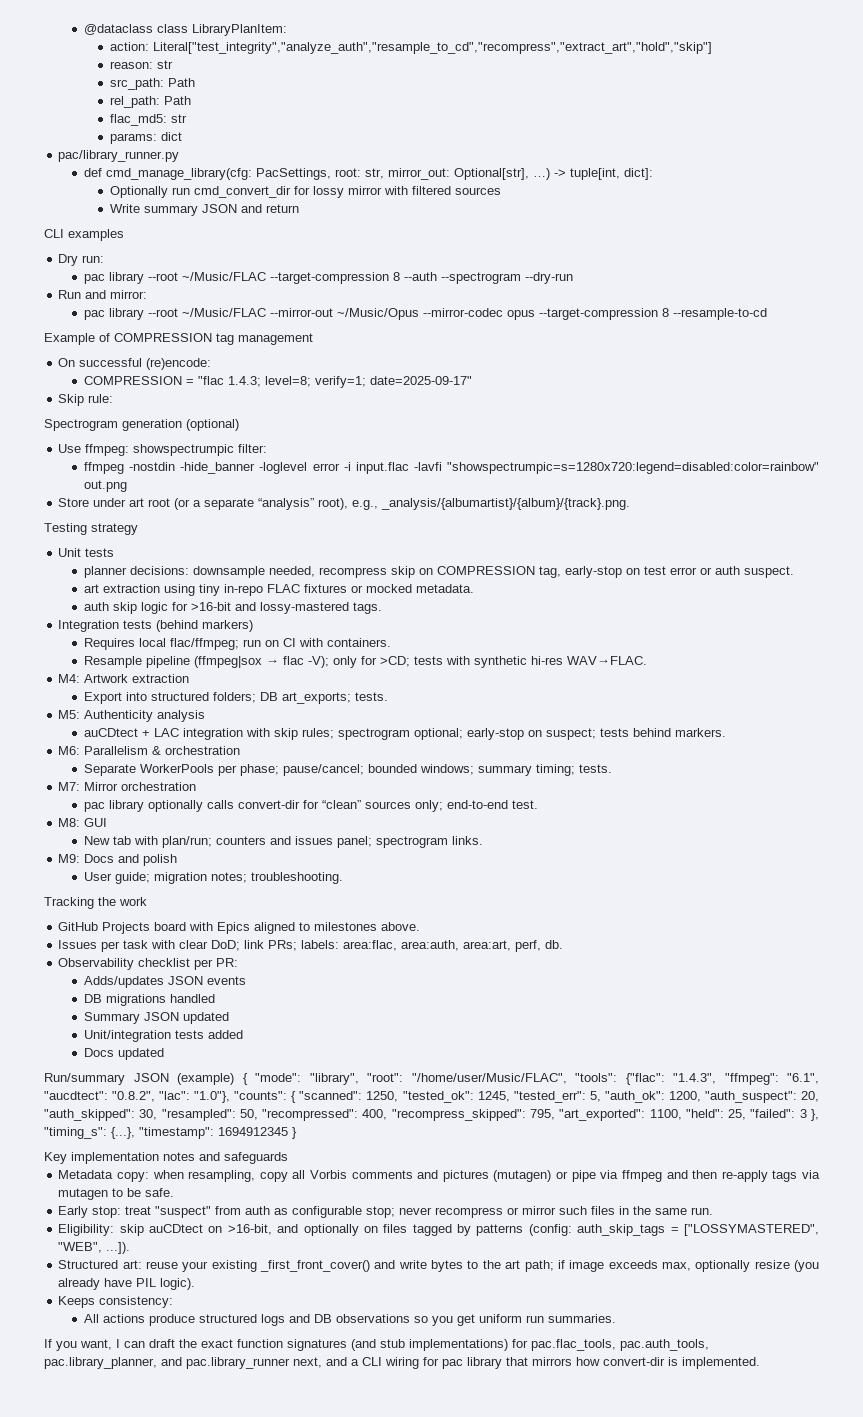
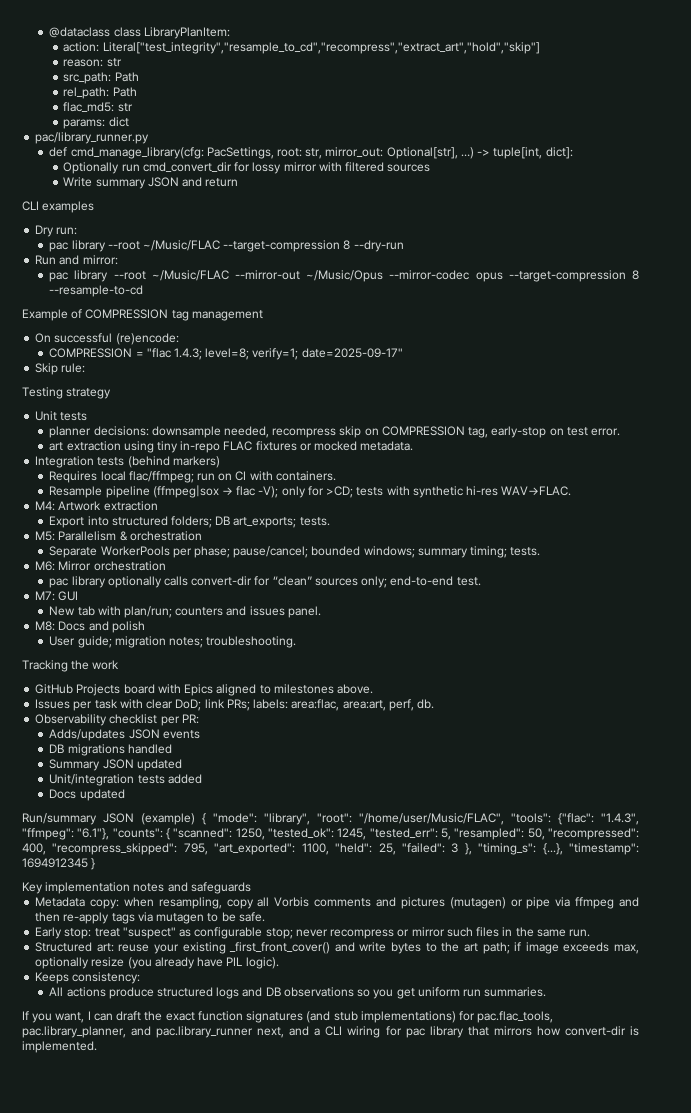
- action: Literal["test_integrity","analyze_auth","resample_to_cd","recompress","extract_art","hold","skip"]
+ action: Literal["test_integrity","resample_to_cd","recompress","extract_art","hold","skip"]
- pac library --root ~/Music/FLAC --target-compression 8 --auth --spectrogram --dry-run
+ pac library --root ~/Music/FLAC --target-compression 8 --dry-run
- Spectrogram generation (optional)
- Use ffmpeg: showspectrumpic filter:
- ffmpeg -nostdin -hide_banner -loglevel error -i input.flac -lavfi "showspectrumpic=s=1280x720:legend=disabled:color=rainbow" out.png
- Store under art root (or a separate “analysis” root), e.g., _analysis/{albumartist}/{album}/{track}.png.
- planner decisions: downsample needed, recompress skip on COMPRESSION tag, early-stop on test error or auth suspect.
+ planner decisions: downsample needed, recompress skip on COMPRESSION tag, early-stop on test error.
- auth skip logic for >16‑bit and lossy‑mastered tags.
- M5: Authenticity analysis
- auCDtect + LAC integration with skip rules; spectrogram optional; early-stop on suspect; tests behind markers.
- M6: Parallelism & orchestration
+ M5: Parallelism & orchestration
- M7: Mirror orchestration
+ M6: Mirror orchestration
- M8: GUI
+ M7: GUI
- New tab with plan/run; counters and issues panel; spectrogram links.
- M9: Docs and polish
+ New tab with plan/run; counters and issues panel.
+ M8: Docs and polish
- Issues per task with clear DoD; link PRs; labels: area:flac, area:auth, area:art, perf, db.
+ Issues per task with clear DoD; link PRs; labels: area:flac, area:art, perf, db.
- Run/summary JSON (example) { "mode": "library", "root": "/home/user/Music/FLAC", "tools": {"flac": "1.4.3", "ffmpeg": "6.1", "aucdtect": "0.8.2", "lac": "1.0"}, "counts": { "scanned": 1250, "tested_ok": 1245, "tested_err": 5, "auth_ok": 1200, "auth_suspect": 20, "auth_skipped": 30, "resampled": 50, "recompressed": 400, "recompress_skipped": 795, "art_exported": 1100, "held": 25, "failed": 3 }, "timing_s": {...}, "timestamp": 1694912345 }
+ Run/summary JSON (example) { "mode": "library", "root": "/home/user/Music/FLAC", "tools": {"flac": "1.4.3", "ffmpeg": "6.1"}, "counts": { "scanned": 1250, "tested_ok": 1245, "tested_err": 5, "resampled": 50, "recompressed": 400, "recompress_skipped": 795, "art_exported": 1100, "held": 25, "failed": 3 }, "timing_s": {...}, "timestamp": 1694912345 }
- Early stop: treat "suspect" from auth as configurable stop; never recompress or mirror such files in the same run.
+ Early stop: treat "suspect" as configurable stop; never recompress or mirror such files in the same run.
- Eligibility: skip auCDtect on >16‑bit, and optionally on files tagged by patterns (config: auth_skip_tags = ["LOSSYMASTERED", "WEB", ...]).
- If you want, I can draft the exact function signatures (and stub implementations) for pac.flac_tools, pac.auth_tools, pac.library_planner, and pac.library_runner next, and a CLI wiring for pac library that mirrors how convert-dir is implemented.
+ If you want, I can draft the exact function signatures (and stub implementations) for pac.flac_tools, pac.library_planner, and pac.library_runner next, and a CLI wiring for pac library that mirrors how convert-dir is implemented.

